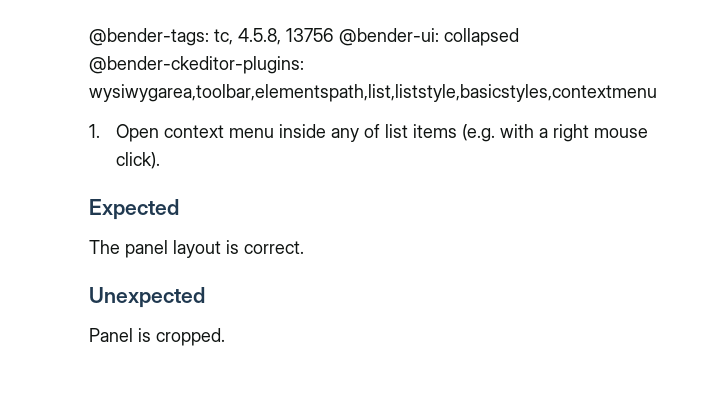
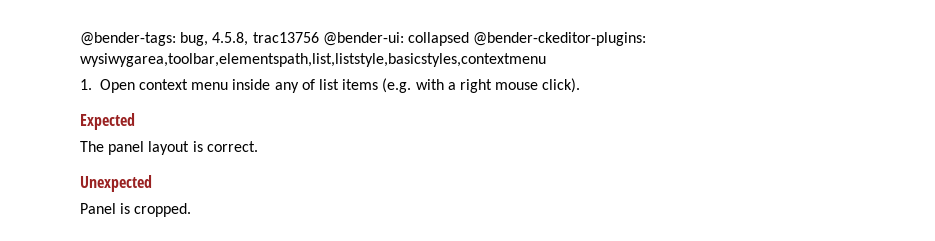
- @bender-tags: tc, 4.5.8, 13756 @bender-ui: collapsed @bender-ckeditor-plugins: wysiwygarea,toolbar,elementspath,list,liststyle,basicstyles,contextmenu
+ @bender-tags: bug, 4.5.8, trac13756 @bender-ui: collapsed @bender-ckeditor-plugins: wysiwygarea,toolbar,elementspath,list,liststyle,basicstyles,contextmenu

